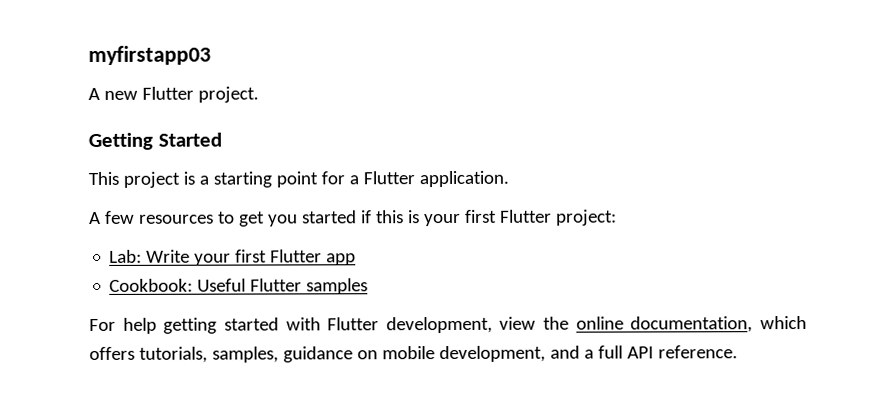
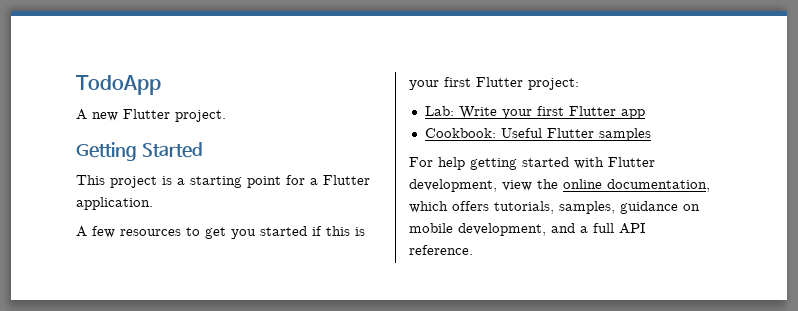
- myfirstapp03
+ TodoApp

